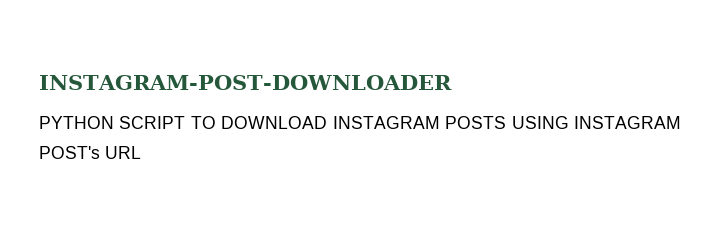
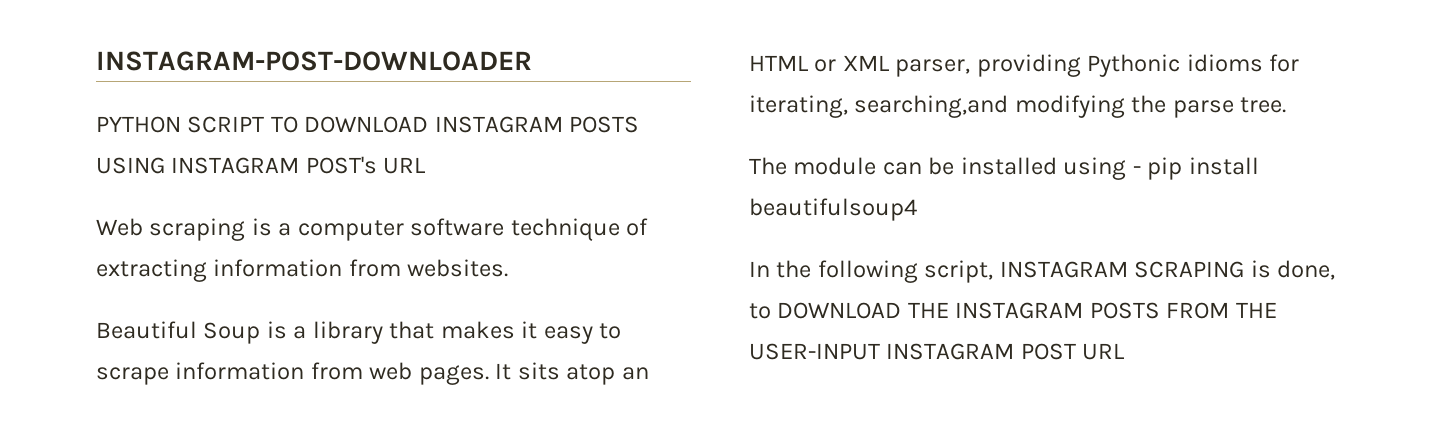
+ Web scraping is a computer software technique of extracting information from websites.
+ Beautiful Soup is a library that makes it easy to scrape information from web pages. It sits atop an HTML or XML parser, providing Pythonic idioms for iterating, searching,and modifying the parse tree.
+ The module can be installed using - pip install beautifulsoup4
+ In the following script, INSTAGRAM SCRAPING is done, to DOWNLOAD THE INSTAGRAM POSTS FROM THE USER-INPUT INSTAGRAM POST URL

